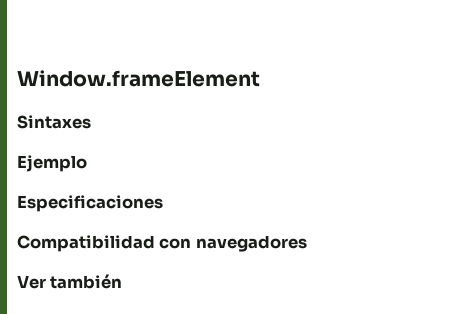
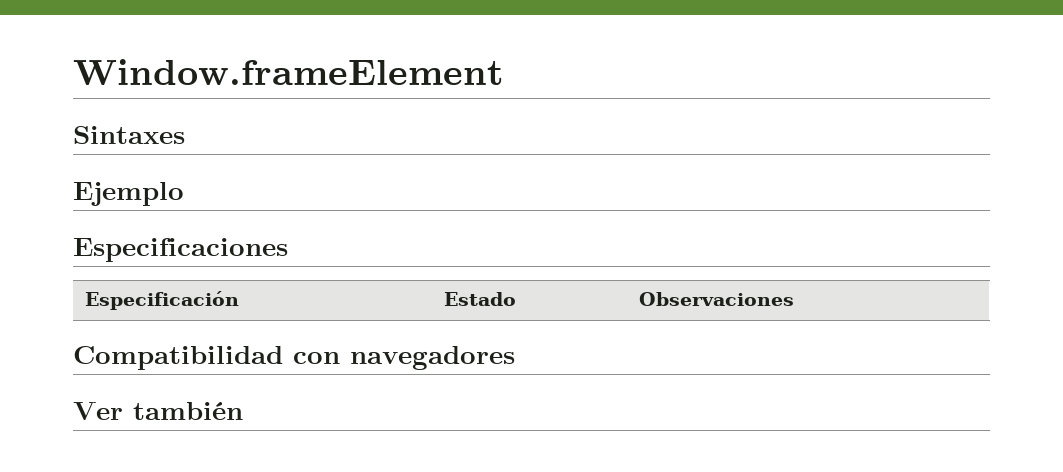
+ Especificación | Estado | Observaciones

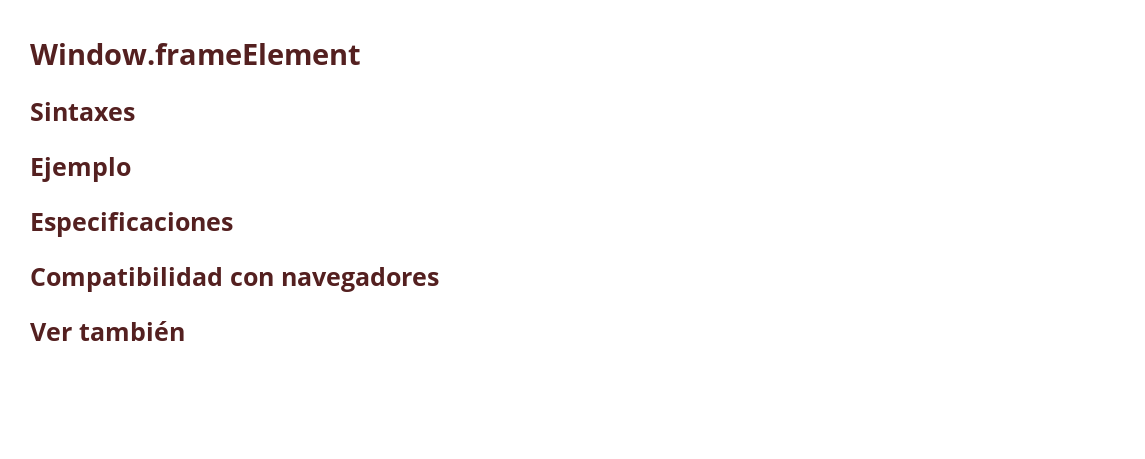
- Especificación | Estado | Observaciones

